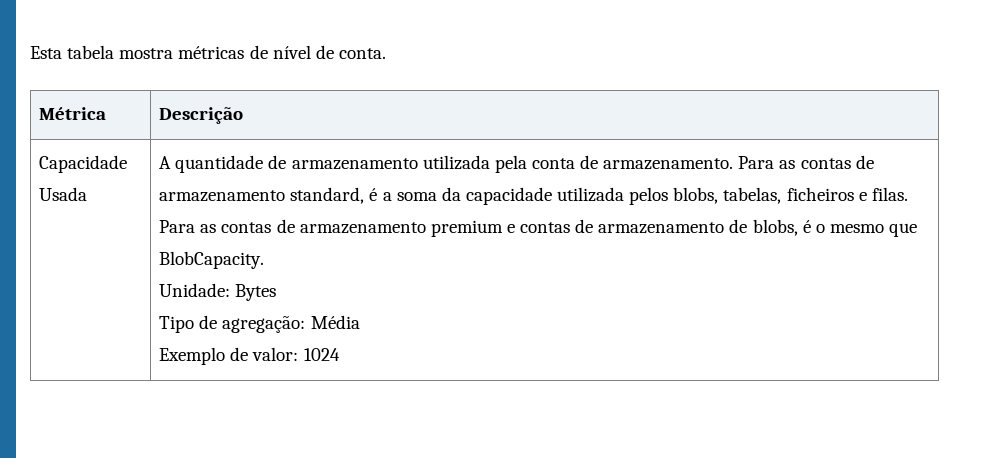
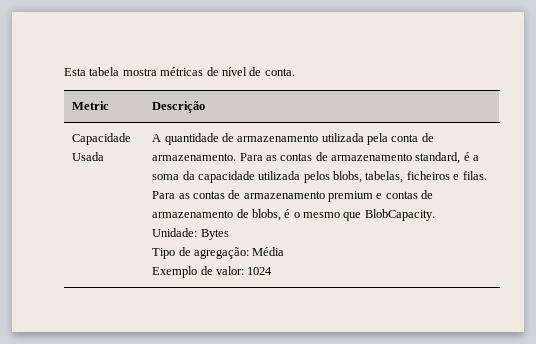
- Métrica | Descrição
+ Metric | Descrição

